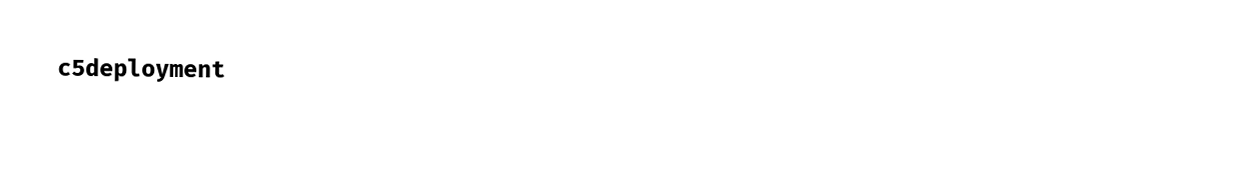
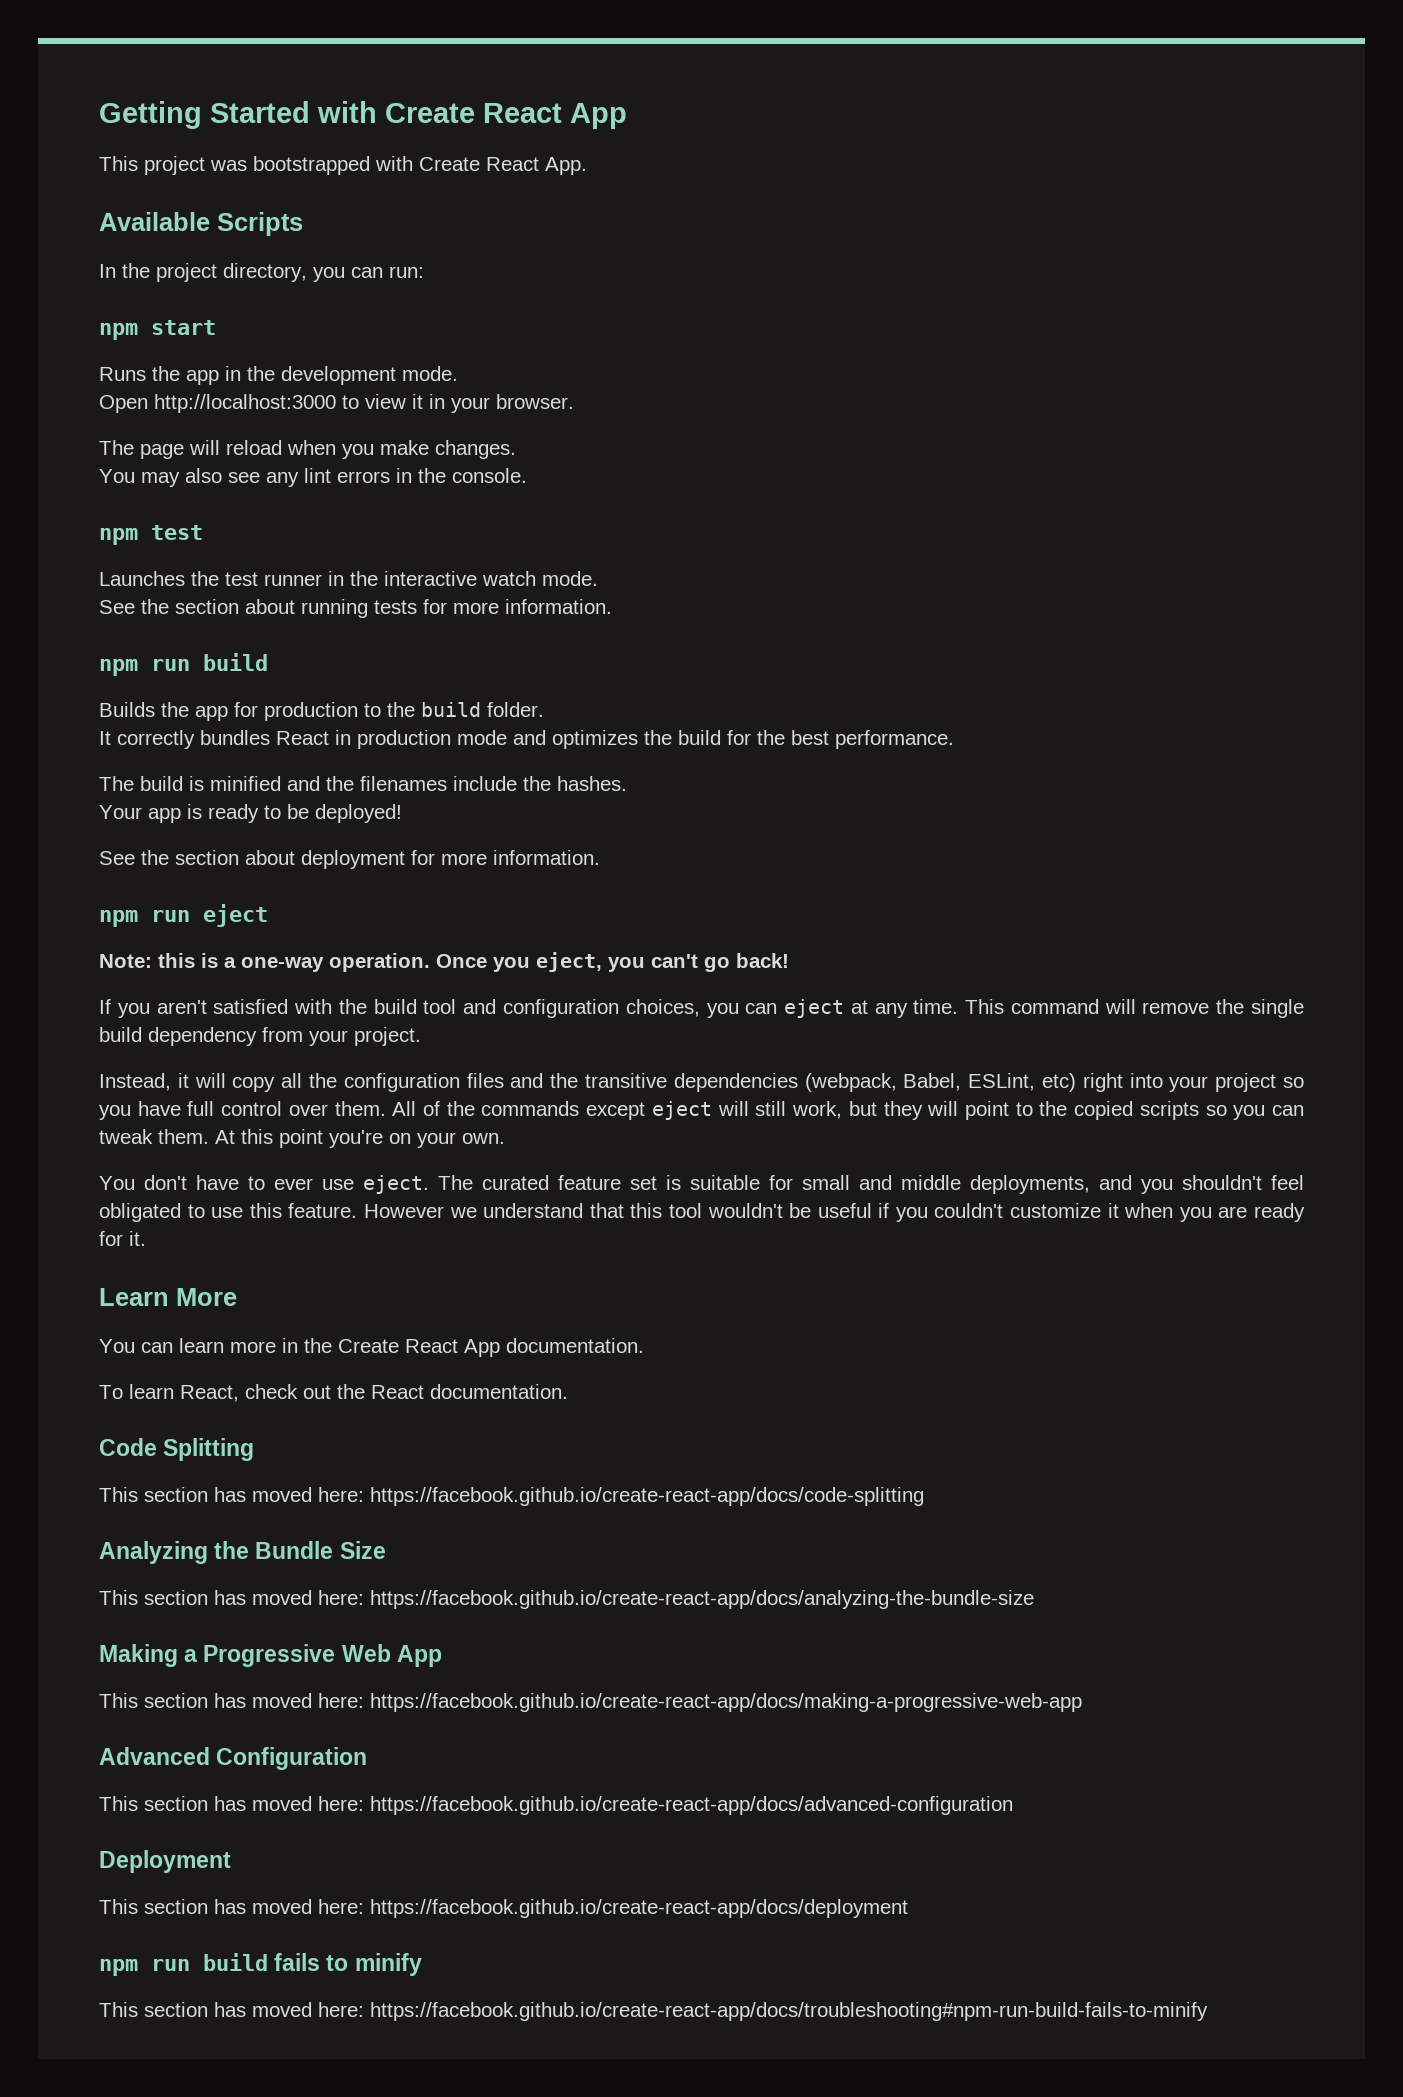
- c5deployment
+ Getting Started with Create React App
+ This project was bootstrapped with Create React App.
+ Available Scripts
+ In the project directory, you can run:
+ npm start
+ Runs the app in the development mode.
+ Open http://localhost:3000 to view it in your browser.
+ The page will reload when you make changes.
+ You may also see any lint errors in the console.
+ npm test
+ Launches the test runner in the interactive watch mode.
+ See the section about running tests for more information.
+ npm run build
+ Builds the app for production to the build folder.
+ It correctly bundles React in production mode and optimizes the build for the best performance.
+ The build is minified and the filenames include the hashes.
+ Your app is ready to be deployed!
+ See the section about deployment for more information.
+ npm run eject
+ Note: this is a one-way operation. Once you eject, you can't go back!
+ If you aren't satisfied with the build tool and configuration choices, you can eject at any time. This command will remove the single build dependency from your project.
+ Instead, it will copy all the configuration files and the transitive dependencies (webpack, Babel, ESLint, etc) right into your project so you have full control over them. All of the commands except eject will still work, but they will point to the copied scripts so you can tweak them. At this point you're on your own.
+ You don't have to ever use eject. The curated feature set is suitable for small and middle deployments, and you shouldn't feel obligated to use this feature. However we understand that this tool wouldn't be useful if you couldn't customize it when you are ready for it.
+ Learn More
+ You can learn more in the Create React App documentation.
+ To learn React, check out the React documentation.
+ Code Splitting
+ This section has moved here: https://facebook.github.io/create-react-app/docs/code-splitting
+ Analyzing the Bundle Size
+ This section has moved here: https://facebook.github.io/create-react-app/docs/analyzing-the-bundle-size
+ Making a Progressive Web App
+ This section has moved here: https://facebook.github.io/create-react-app/docs/making-a-progressive-web-app
+ Advanced Configuration
+ This section has moved here: https://facebook.github.io/create-react-app/docs/advanced-configuration
+ Deployment
+ This section has moved here: https://facebook.github.io/create-react-app/docs/deployment
+ npm run build fails to minify
+ This section has moved here: https://facebook.github.io/create-react-app/docs/troubleshooting#npm-run-build-fails-to-minify

